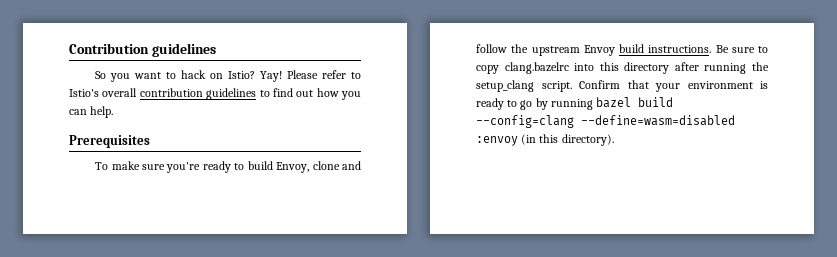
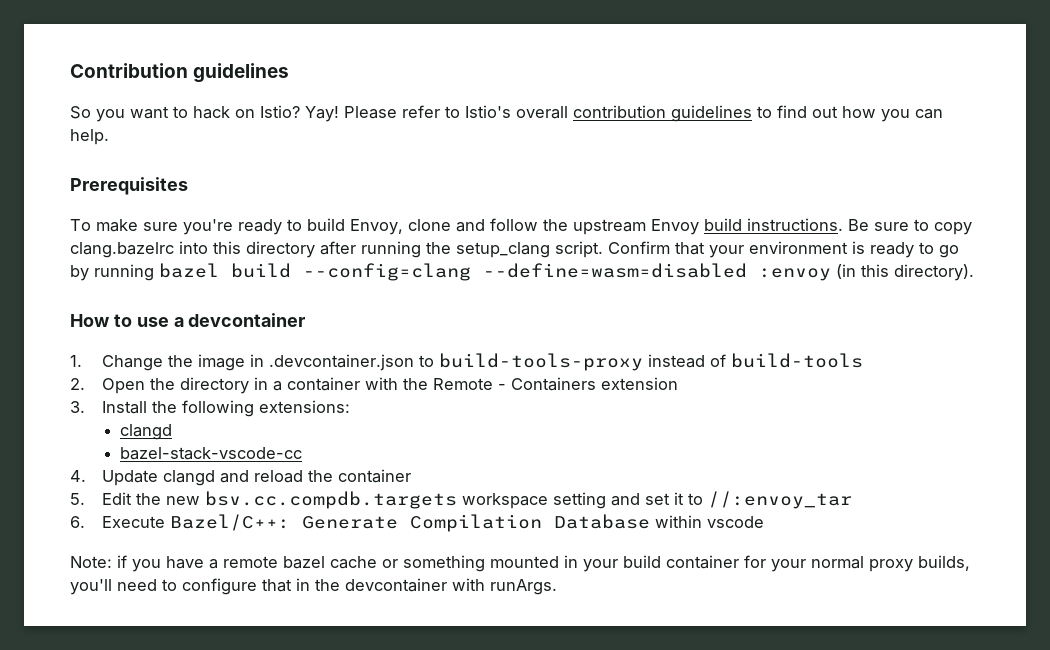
+ How to use a devcontainer
+ 1. Change the image in .devcontainer.json to build-tools-proxy instead of build-tools
+ 2. Open the directory in a container with the Remote - Containers extension
+ 3. Install the following extensions:
+ clangd
+ bazel-stack-vscode-cc
+ 4. Update clangd and reload the container
+ 5. Edit the new bsv.cc.compdb.targets workspace setting and set it to //:envoy_tar
+ 6. Execute Bazel/C++: Generate Compilation Database within vscode
+ Note: if you have a remote bazel cache or something mounted in your build container for your normal proxy builds, you'll need to configure that in the devcontainer with runArgs.

